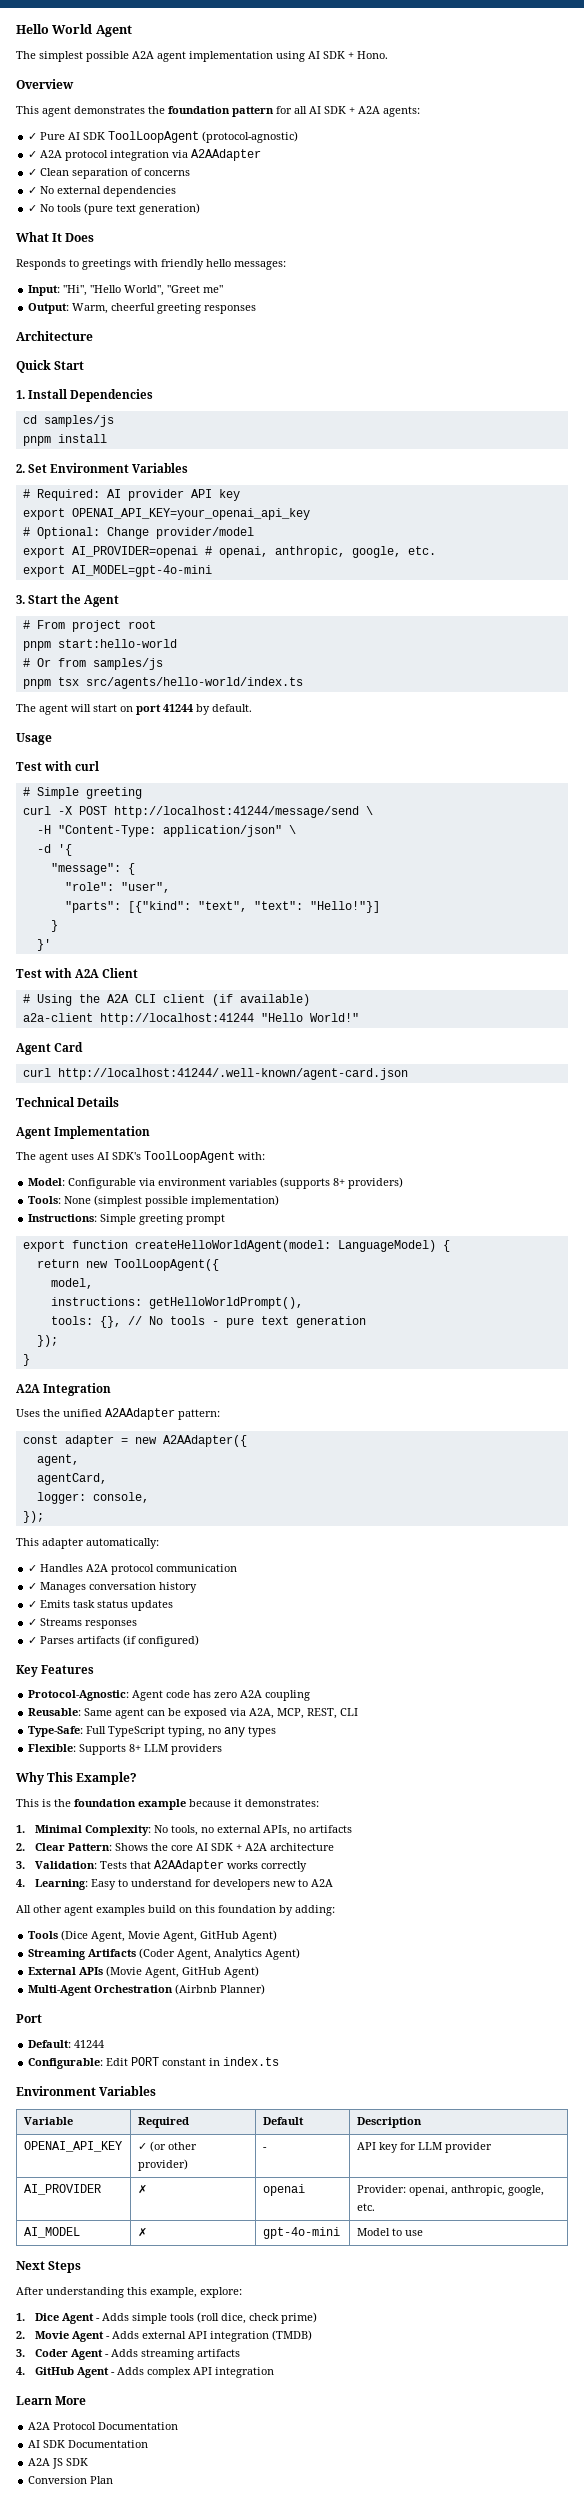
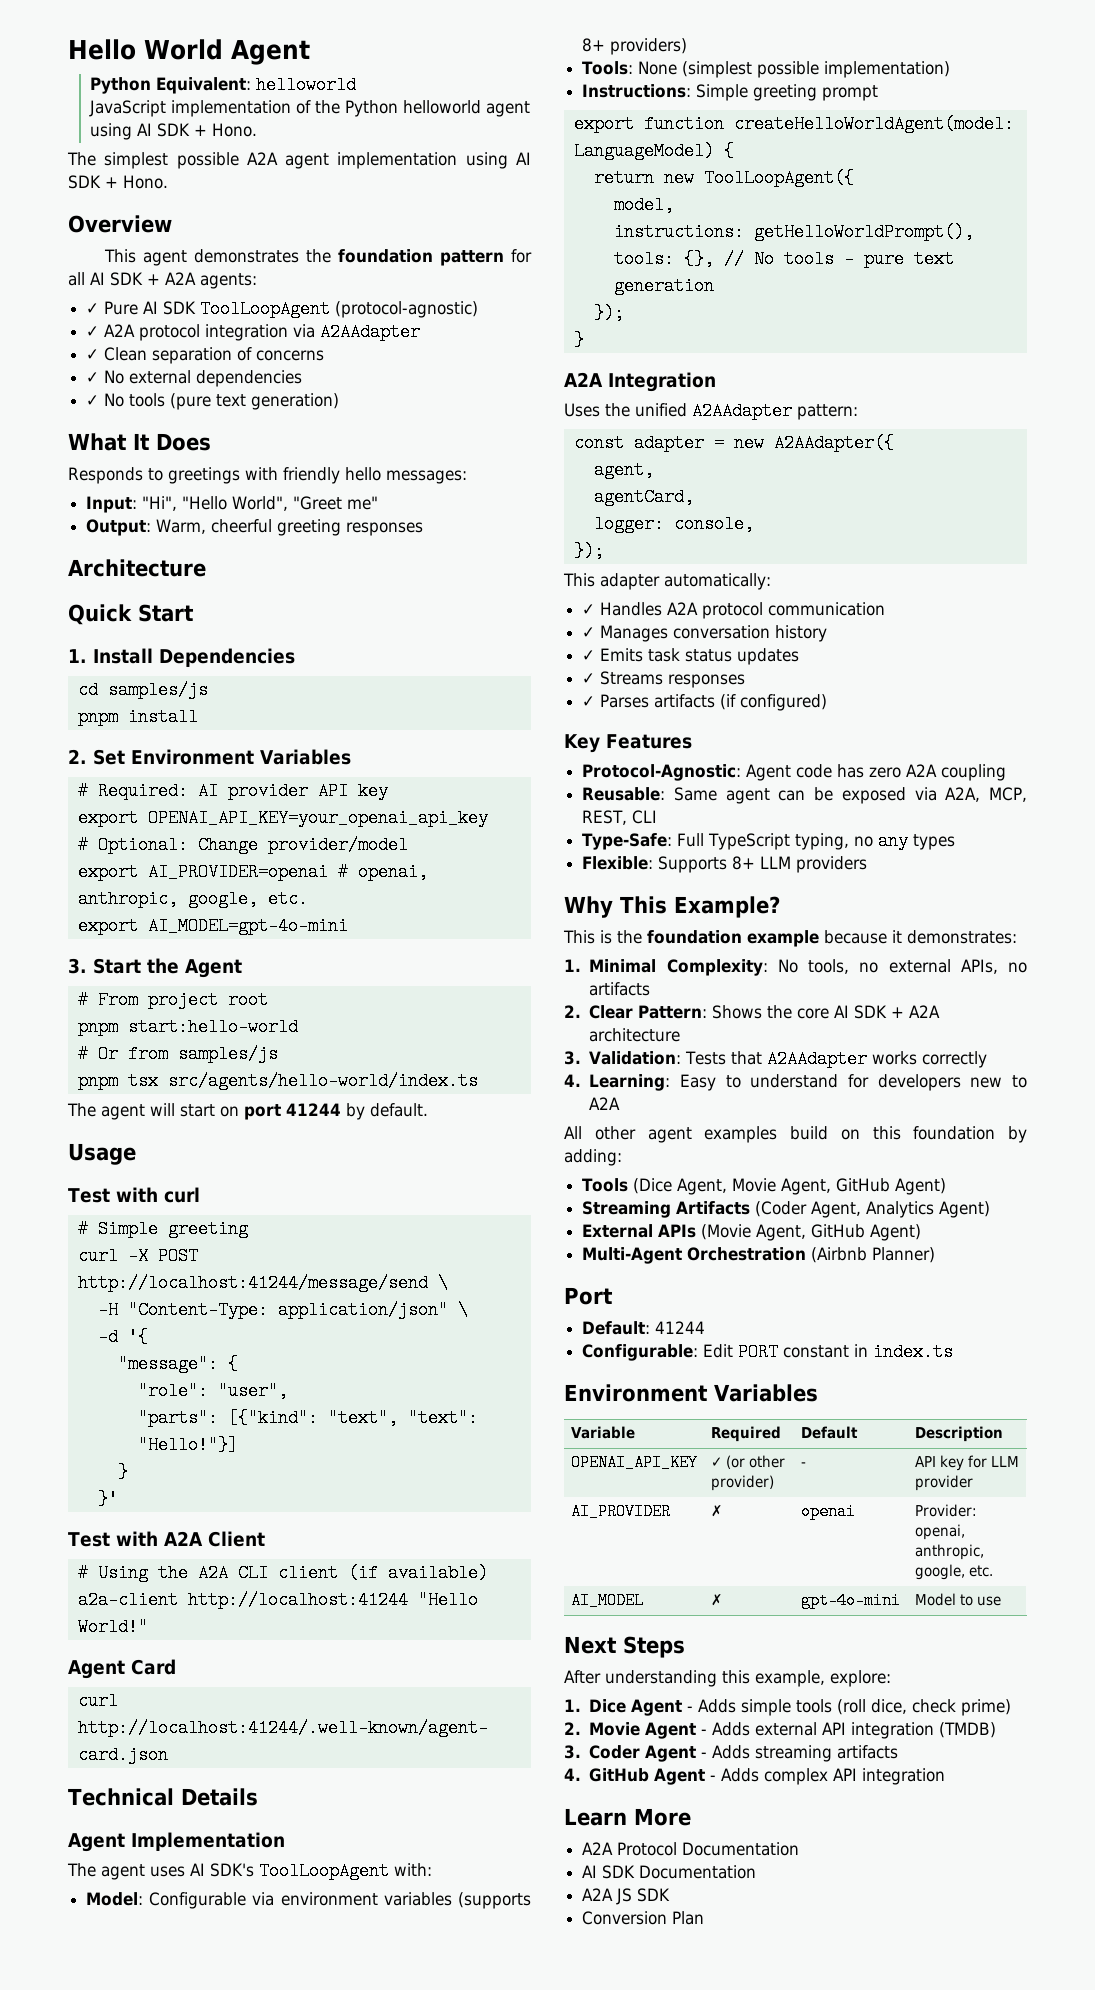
+ Python Equivalent: helloworld
+ JavaScript implementation of the Python helloworld agent using AI SDK + Hono.

